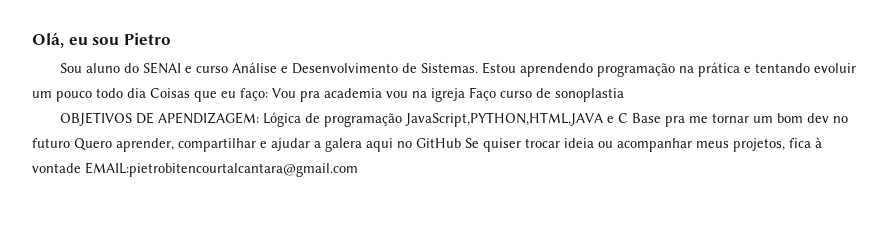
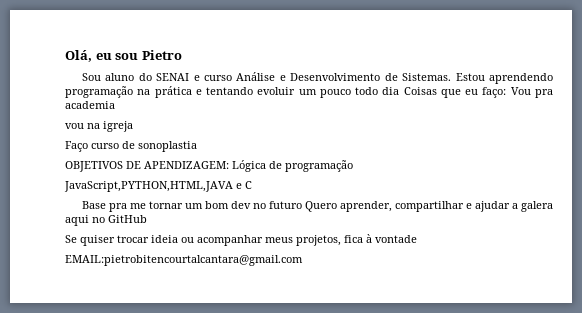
- Estou aprendendo programação na prática e tentando evoluir um pouco todo dia Coisas que eu faço: Vou pra academia vou na igreja Faço curso de sonoplastia
+ Estou aprendendo programação na prática e tentando evoluir um pouco todo dia Coisas que eu faço: Vou pra academia
+ vou na igreja
+ Faço curso de sonoplastia
- OBJETIVOS DE APENDIZAGEM: Lógica de programação JavaScript,PYTHON,HTML,JAVA e C Base pra me tornar um bom dev no futuro Quero aprender, compartilhar e ajudar a galera aqui no GitHub Se quiser trocar ideia ou acompanhar meus projetos, fica à vontade EMAIL:pietrobitencourtalcantara@gmail.com
+ OBJETIVOS DE APENDIZAGEM: Lógica de programação
+ JavaScript,PYTHON,HTML,JAVA e C
+ Base pra me tornar um bom dev no futuro Quero aprender, compartilhar e ajudar a galera aqui no GitHub
+ Se quiser trocar ideia ou acompanhar meus projetos, fica à vontade
+ EMAIL:pietrobitencourtalcantara@gmail.com

